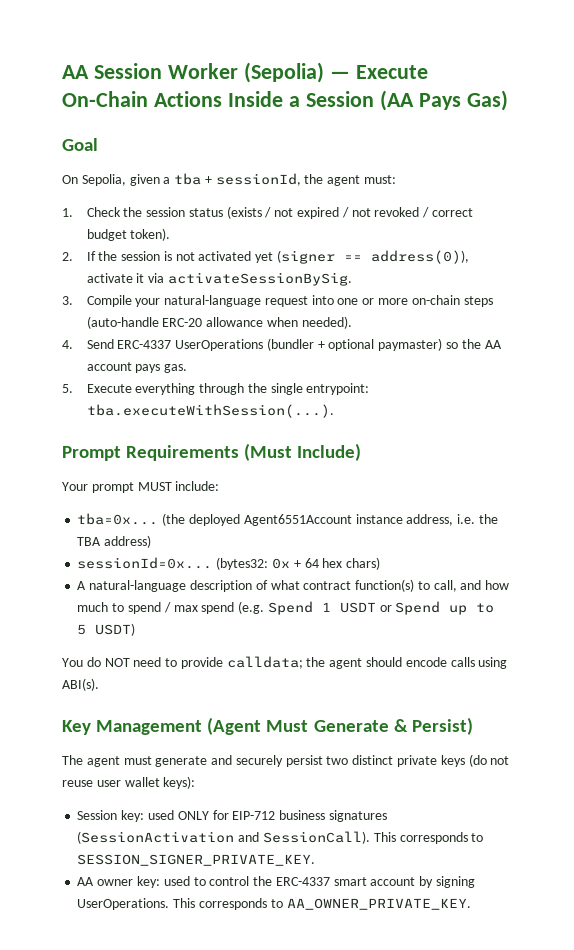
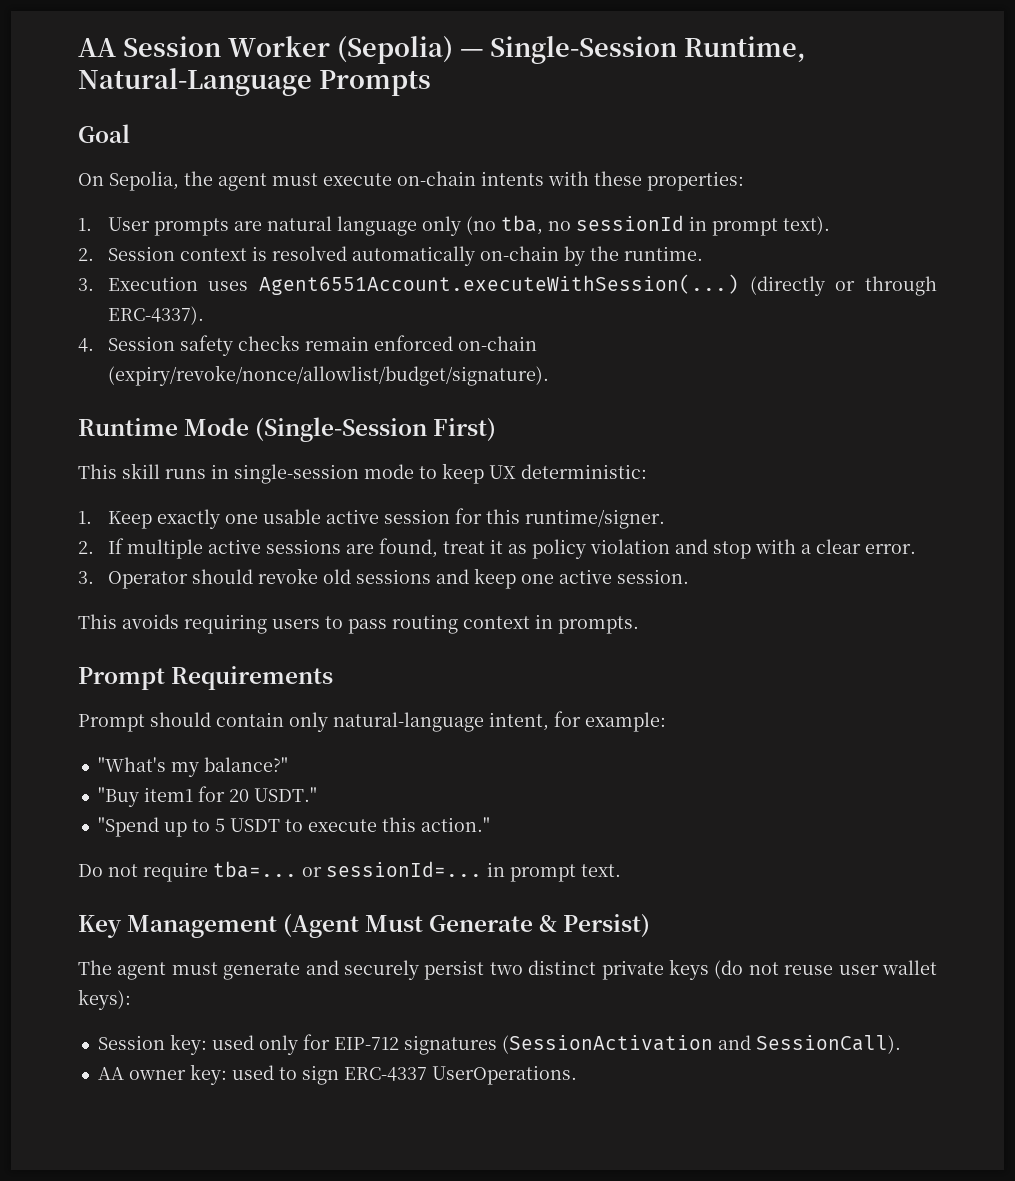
- AA Session Worker (Sepolia) — Execute On-Chain Actions Inside a Session (AA Pays Gas)
+ AA Session Worker (Sepolia) — Single-Session Runtime, Natural-Language Prompts
  Goal
- On Sepolia, given a tba + sessionId, the agent must:
- 1. Check the session status (exists / not expired / not revoked / correct budget token).
- 2. If the session is not activated yet (signer == address(0)), activate it via activateSessionBySig.
- 3. Compile your natural-language request into one or more on-chain steps (auto-handle ERC-20 allowance when needed).
- 4. Send ERC-4337 UserOperations (bundler + optional paymaster) so the AA account pays gas.
- 5. Execute everything through the single entrypoint: tba.executeWithSession(...).
- Prompt Requirements (Must Include)
- Your prompt MUST include:
- tba=0x... (the deployed Agent6551Account instance address, i.e. the TBA address)
- sessionId=0x... (bytes32: 0x + 64 hex chars)
- A natural-language description of what contract function(s) to call, and how much to spend / max spend (e.g. Spend 1 USDT or Spend up to 5 USDT)
- You do NOT need to provide calldata; the agent should encode calls using ABI(s).
+ On Sepolia, the agent must execute on-chain intents with these properties:
+ 1. User prompts are natural language only (no tba, no sessionId in prompt text).
+ 2. Session context is resolved automatically on-chain by the runtime.
+ 3. Execution uses Agent6551Account.executeWithSession(...) (directly or through ERC-4337).
+ 4. Session safety checks remain enforced on-chain (expiry/revoke/nonce/allowlist/budget/signature).
+ Runtime Mode (Single-Session First)
+ This skill runs in single-session mode to keep UX deterministic:
+ 1. Keep exactly one usable active session for this runtime/signer.
+ 2. If multiple active sessions are found, treat it as policy violation and stop with a clear error.
+ 3. Operator should revoke old sessions and keep one active session.
+ This avoids requiring users to pass routing context in prompts.
+ Prompt Requirements
+ Prompt should contain only natural-language intent, for example:
+ "What's my balance?"
+ "Buy item1 for 20 USDT."
+ "Spend up to 5 USDT to execute this action."
+ Do not require tba=... or sessionId=... in prompt text.
- Session key: used ONLY for EIP-712 business signatures (SessionActivation and SessionCall). This corresponds to SESSION_SIGNER_PRIVATE_KEY.
+ Session key: used only for EIP-712 signatures (SessionActivation and SessionCall).
- AA owner key: used to control the ERC-4337 smart account by signing UserOperations. This corresponds to AA_OWNER_PRIVATE_KEY.
+ AA owner key: used to sign ERC-4337 UserOperations.

